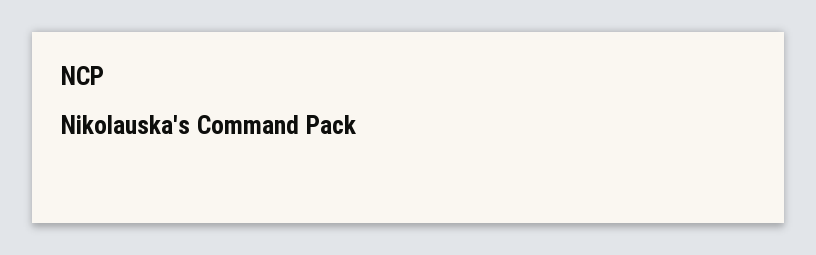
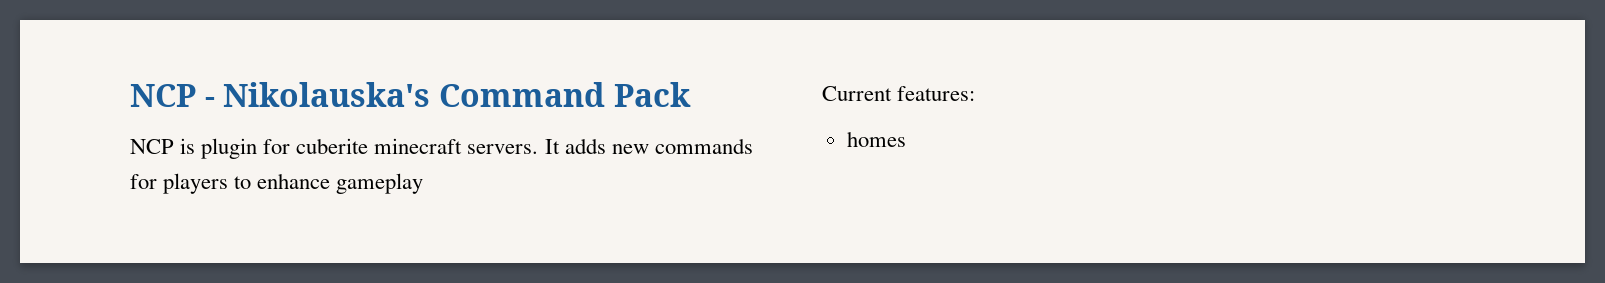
- NCP
- Nikolauska's Command Pack
+ NCP - Nikolauska's Command Pack
+ NCP is plugin for cuberite minecraft servers. It adds new commands for players to enhance gameplay
+ Current features:
+ homes

